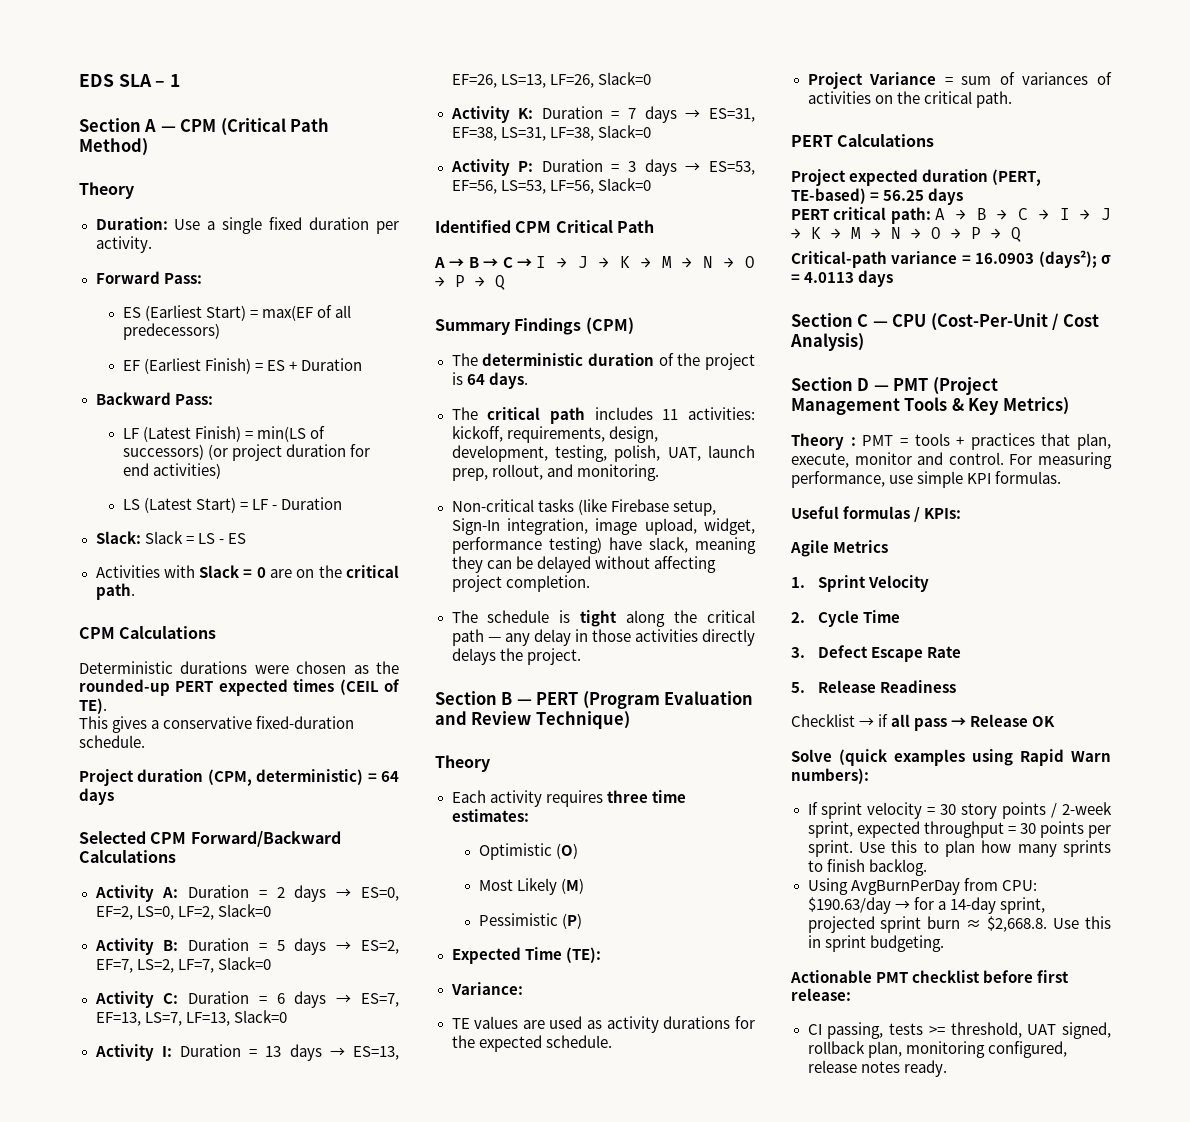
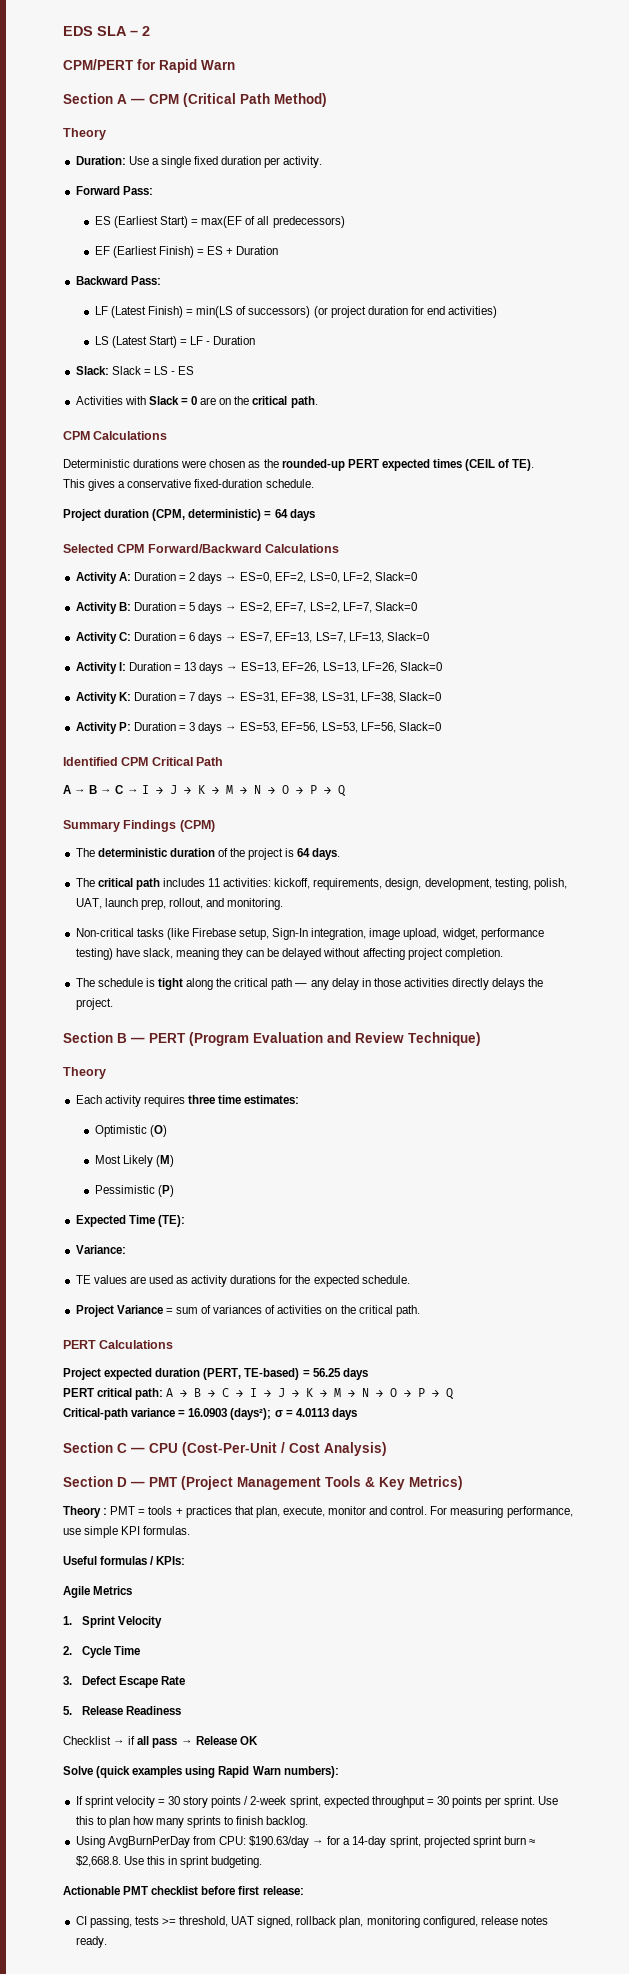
- EDS SLA – 1
+ EDS SLA – 2
+ CPM/PERT for Rapid Warn

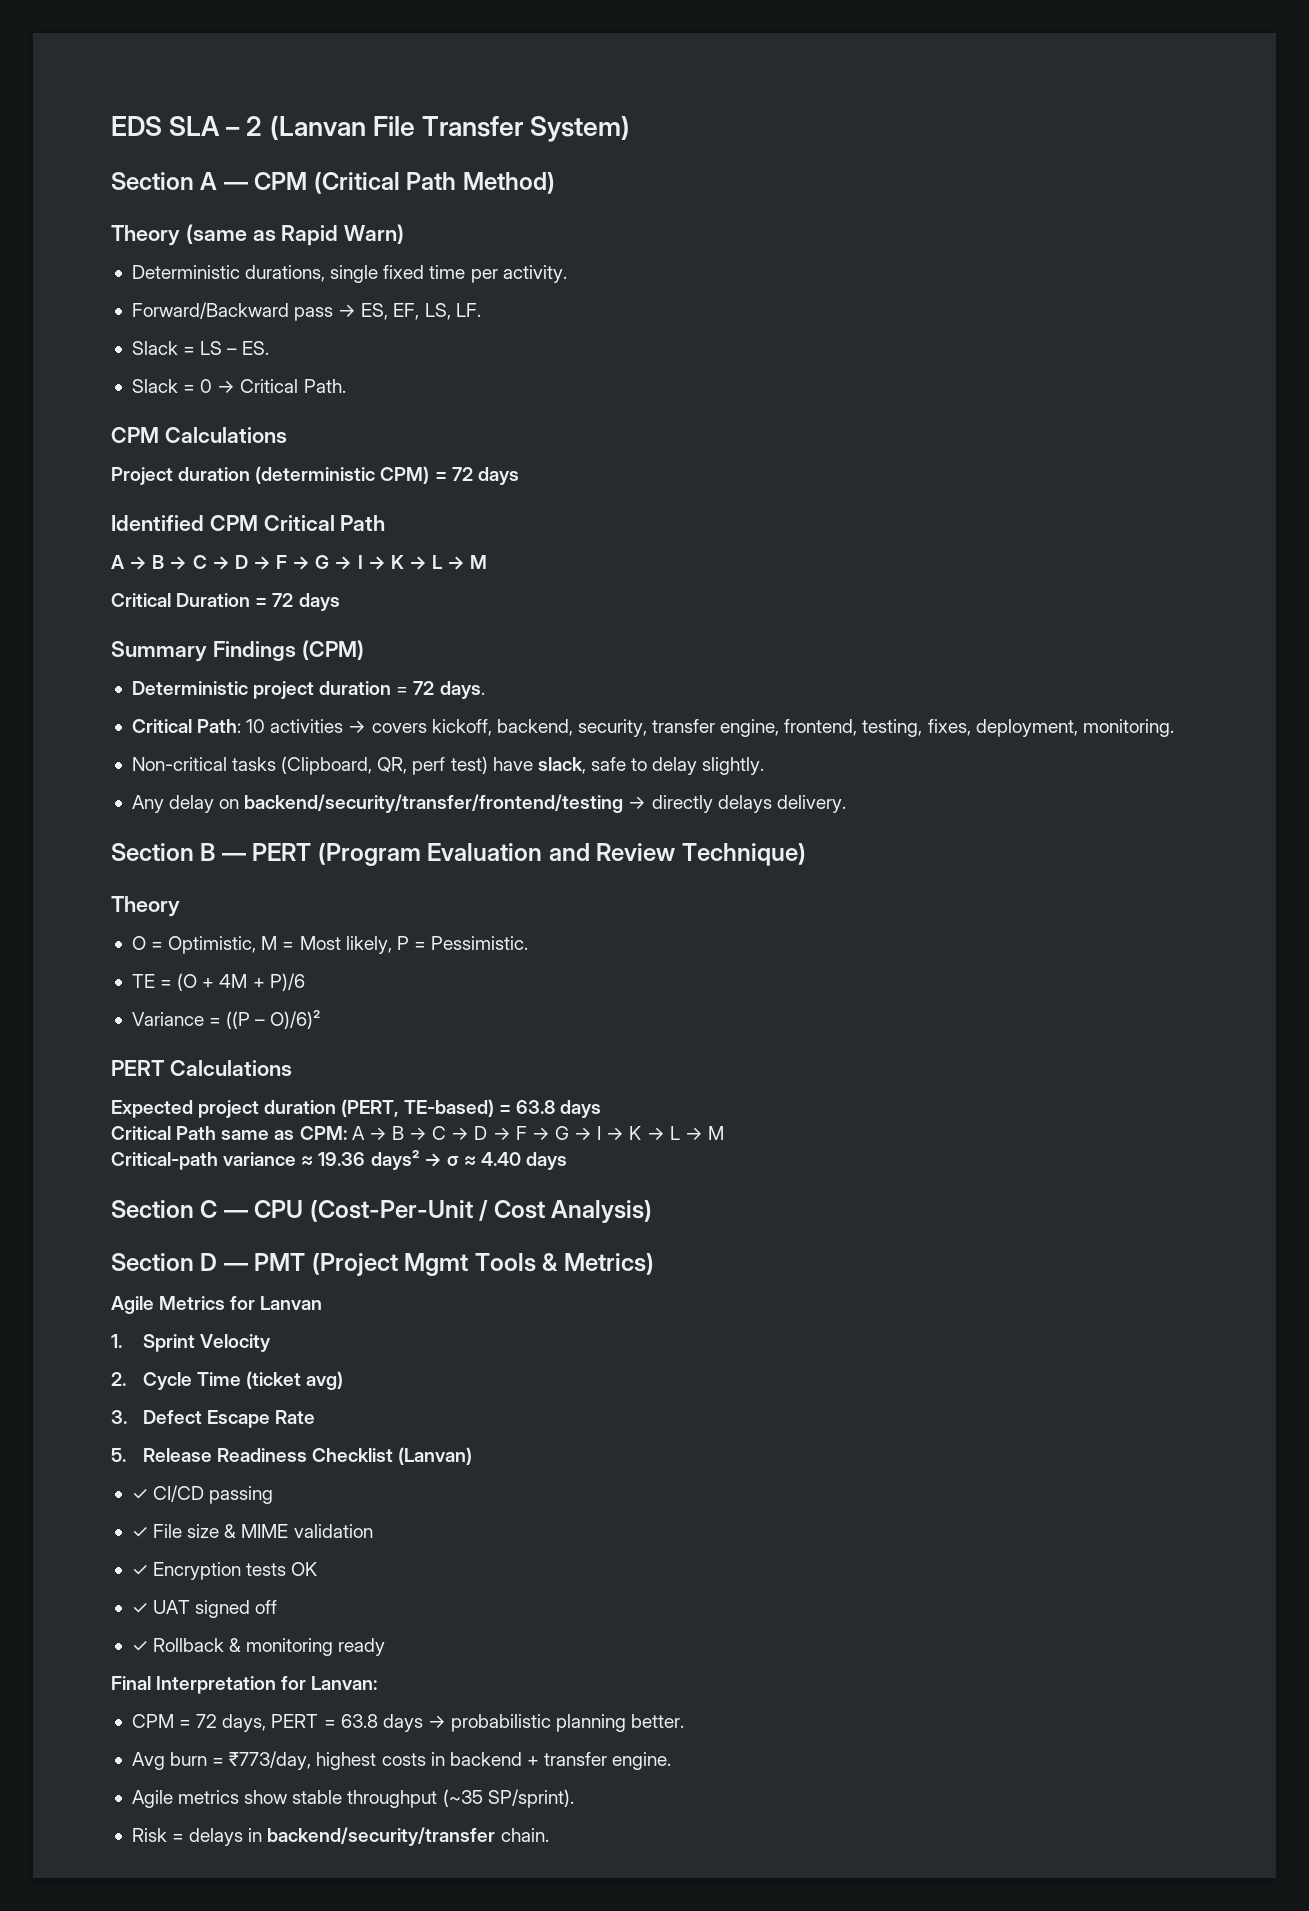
- EDS SLA – 2
- CPM/PERT for Rapid Warn
+ EDS SLA – 2 (Lanvan File Transfer System)
  Section A — CPM (Critical Path Method)
- Theory
- Duration: Use a single fixed duration per activity.
+ Theory (same as Rapid Warn)
+ Deterministic durations, single fixed time per activity.
- Forward Pass:
- ES (Earliest Start) = max(EF of all predecessors)
- EF (Earliest Finish) = ES + Duration
- Backward Pass:
- LF (Latest Finish) = min(LS of successors) (or project duration for end activities)
- LS (Latest Start) = LF - Duration
- Slack: Slack = LS - ES
- Activities with Slack = 0 are on the critical path.
+ Forward/Backward pass → ES, EF, LS, LF.
+ Slack = LS – ES.
+ Slack = 0 → Critical Path.
  CPM Calculations
- Deterministic durations were chosen as the rounded-up PERT expected times (CEIL of TE).
- This gives a conservative fixed-duration schedule.
- Project duration (CPM, deterministic) = 64 days
- Selected CPM Forward/Backward Calculations
- Activity A: Duration = 2 days → ES=0, EF=2, LS=0, LF=2, Slack=0
- Activity B: Duration = 5 days → ES=2, EF=7, LS=2, LF=7, Slack=0
- Activity C: Duration = 6 days → ES=7, EF=13, LS=7, LF=13, Slack=0
- Activity I: Duration = 13 days → ES=13, EF=26, LS=13, LF=26, Slack=0
- Activity K: Duration = 7 days → ES=31, EF=38, LS=31, LF=38, Slack=0
- Activity P: Duration = 3 days → ES=53, EF=56, LS=53, LF=56, Slack=0
+ Project duration (deterministic CPM) = 72 days
  Identified CPM Critical Path
- A → B → C → I → J → K → M → N → O → P → Q
+ A → B → C → D → F → G → I → K → L → M
+ Critical Duration = 72 days
  Summary Findings (CPM)
- The deterministic duration of the project is 64 days.
- The critical path includes 11 activities: kickoff, requirements, design, development, testing, polish, UAT, launch prep, rollout, and monitoring.
- Non-critical tasks (like Firebase setup, Sign-In integration, image upload, widget, performance testing) have slack, meaning they can be delayed without affecting project completion.
- The schedule is tight along the critical path — any delay in those activities directly delays the project.
+ Deterministic project duration = 72 days.
+ Critical Path: 10 activities → covers kickoff, backend, security, transfer engine, frontend, testing, fixes, deployment, monitoring.
+ Non-critical tasks (Clipboard, QR, perf test) have slack, safe to delay slightly.
+ Any delay on backend/security/transfer/frontend/testing → directly delays delivery.
- Each activity requires three time estimates:
- Optimistic (O)
- Most Likely (M)
- Pessimistic (P)
- Expected Time (TE):
- Variance:
- TE values are used as activity durations for the expected schedule.
- Project Variance = sum of variances of activities on the critical path.
+ O = Optimistic, M = Most likely, P = Pessimistic.
+ TE = (O + 4M + P)/6
+ Variance = ((P – O)/6)²
- Project expected duration (PERT, TE-based) = 56.25 days
- PERT critical path: A → B → C → I → J → K → M → N → O → P → Q
- Critical-path variance = 16.0903 (days²); σ = 4.0113 days
+ Expected project duration (PERT, TE-based) = 63.8 days
+ Critical Path same as CPM: A → B → C → D → F → G → I → K → L → M
+ Critical-path variance ≈ 19.36 days² → σ ≈ 4.40 days
- Section D — PMT (Project Management Tools & Key Metrics)
+ Section D — PMT (Project Mgmt Tools & Metrics)
- Theory : PMT = tools + practices that plan, execute, monitor and control. For measuring performance, use simple KPI formulas.
- Useful formulas / KPIs:
- Agile Metrics
+ Agile Metrics for Lanvan
- 2. Cycle Time
+ 2. Cycle Time (ticket avg)
- 5. Release Readiness
- Checklist → if all pass → Release OK
- Solve (quick examples using Rapid Warn numbers):
- If sprint velocity = 30 story points / 2-week sprint, expected throughput = 30 points per sprint. Use this to plan how many sprints to finish backlog.
- Using AvgBurnPerDay from CPU: $190.63/day → for a 14-day sprint, projected sprint burn ≈ $2,668.8. Use this in sprint budgeting.
- Actionable PMT checklist before first release:
- CI passing, tests >= threshold, UAT signed, rollback plan, monitoring configured, release notes ready.
+ 5. Release Readiness Checklist (Lanvan)
+ ✓ CI/CD passing
+ ✓ File size & MIME validation
+ ✓ Encryption tests OK
+ ✓ UAT signed off
+ ✓ Rollback & monitoring ready
+ Final Interpretation for Lanvan:
+ CPM = 72 days, PERT = 63.8 days → probabilistic planning better.
+ Avg burn = ₹773/day, highest costs in backend + transfer engine.
+ Agile metrics show stable throughput (~35 SP/sprint).
+ Risk = delays in backend/security/transfer chain.

